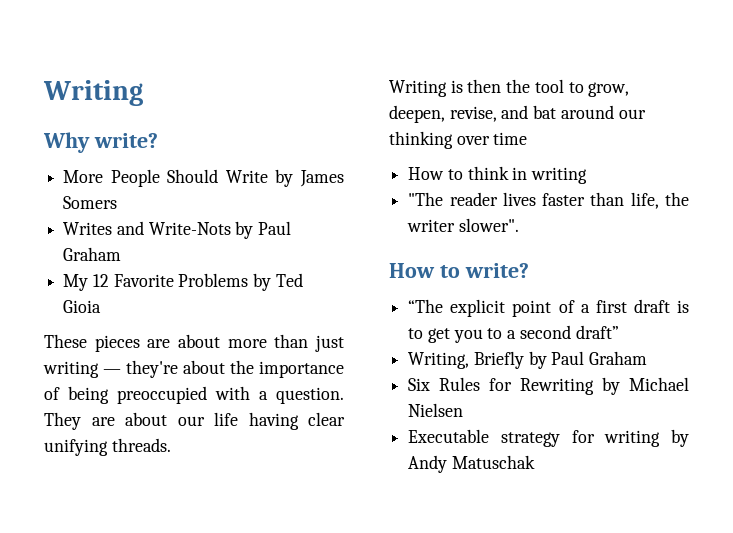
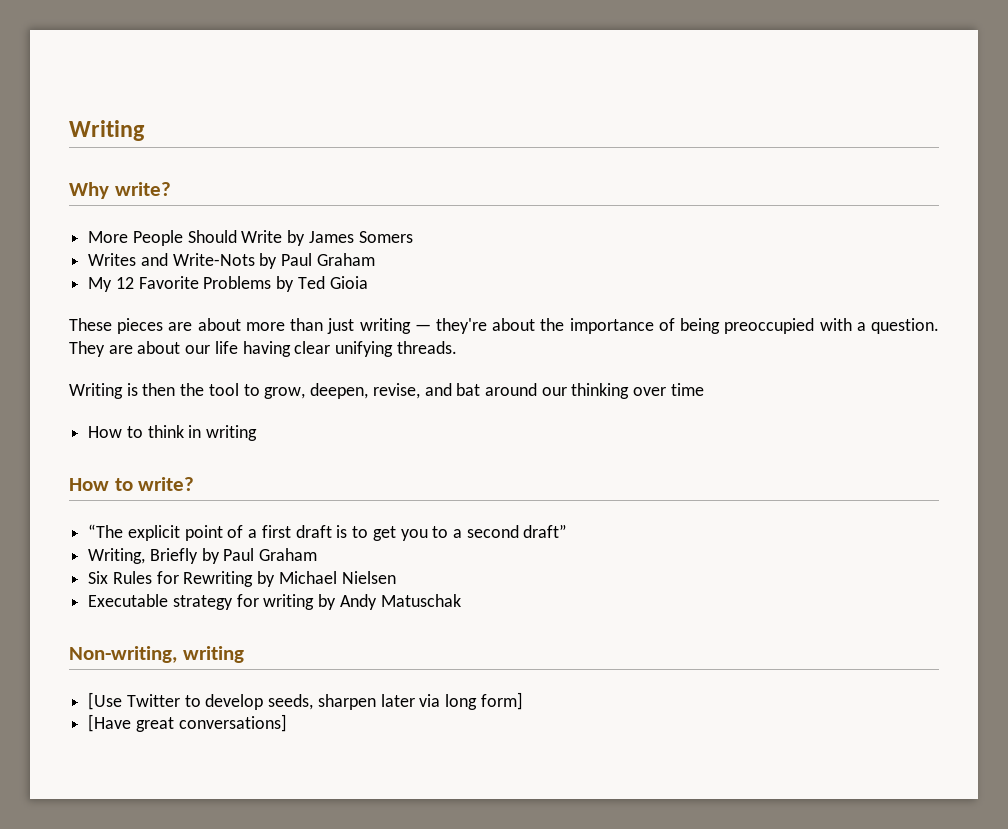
- "The reader lives faster than life, the writer slower".
+ Non-writing, writing
+ [Use Twitter to develop seeds, sharpen later via long form]
+ [Have great conversations]

